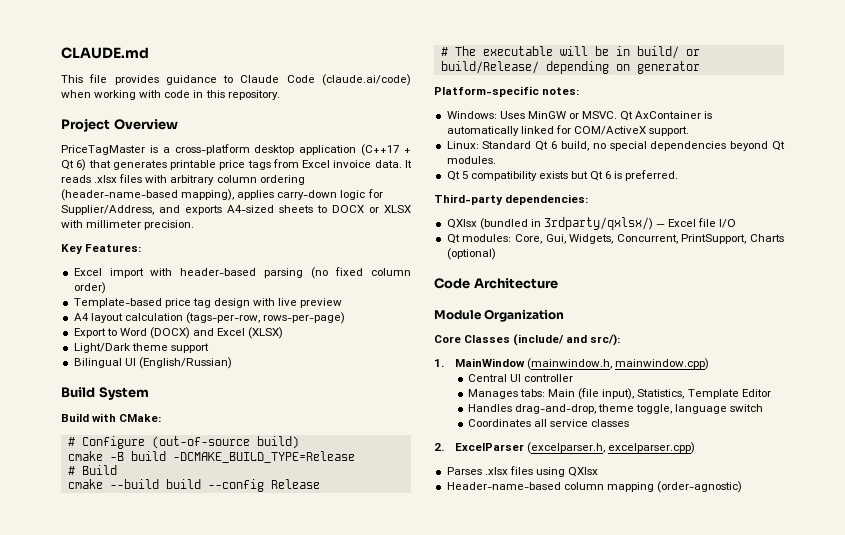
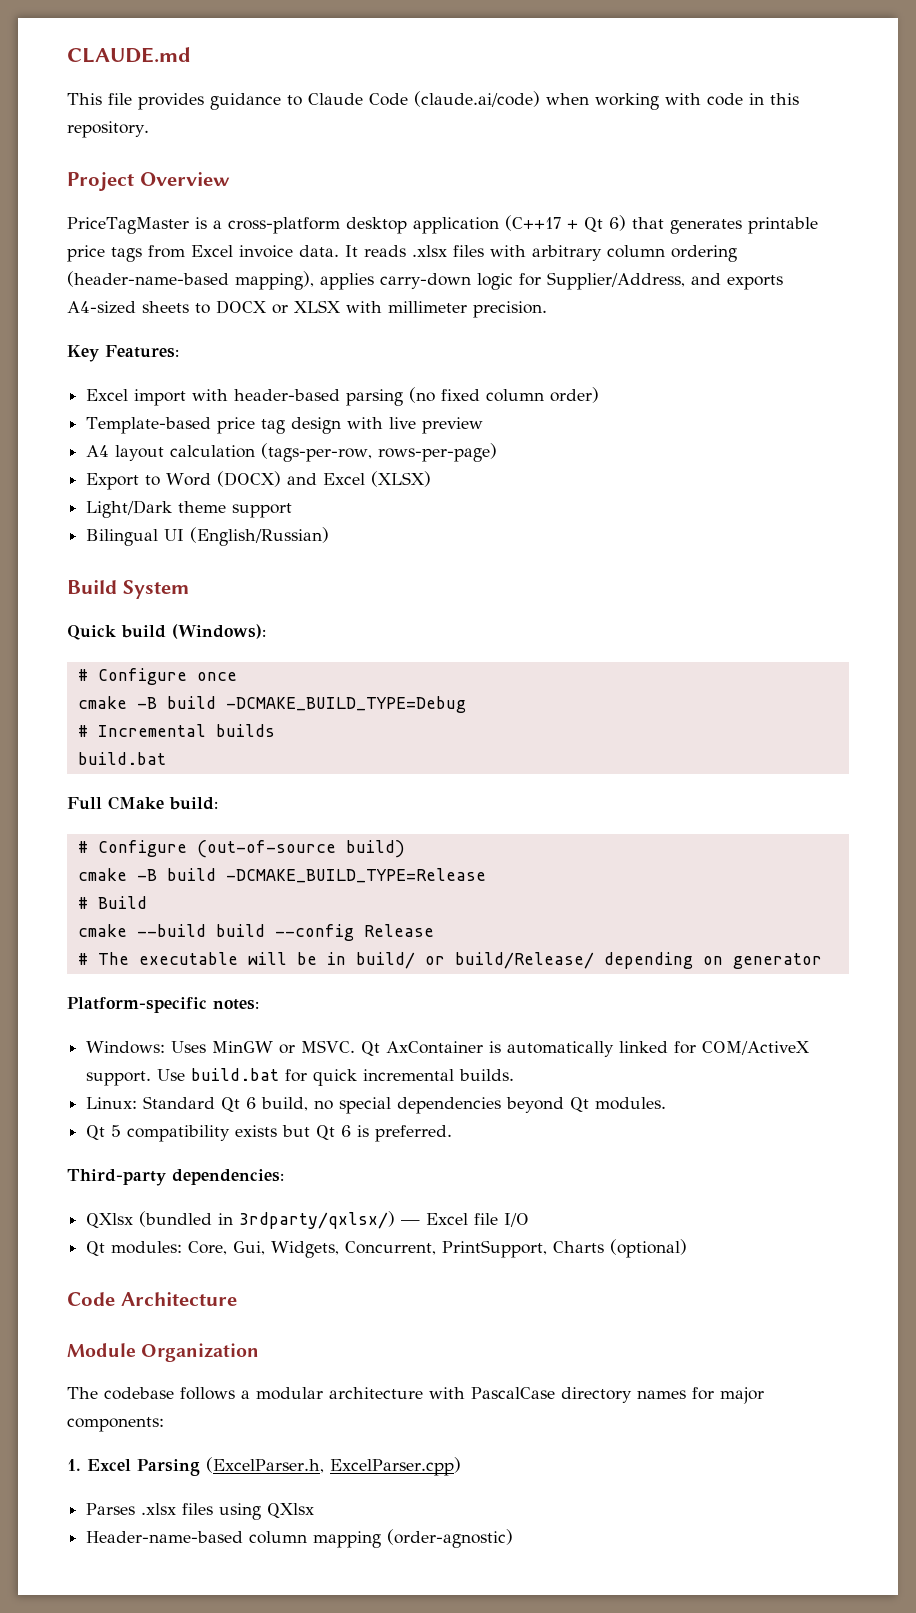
- Build with CMake:
+ Quick build (Windows):
+ # Configure once
+ cmake -B build -DCMAKE_BUILD_TYPE=Debug
+ # Incremental builds
+ build.bat
+ Full CMake build:
+ Use build.bat for quick incremental builds.
- Core Classes (include/ and src/):
- 1. MainWindow (mainwindow.h, mainwindow.cpp)
- Central UI controller
- Manages tabs: Main (file input), Statistics, Template Editor
- Handles drag-and-drop, theme toggle, language switch
- Coordinates all service classes
- 2. ExcelParser (excelparser.h, excelparser.cpp)
+ The codebase follows a modular architecture with PascalCase directory names for major components:
+ 1. Excel Parsing (ExcelParser.h, ExcelParser.cpp)

